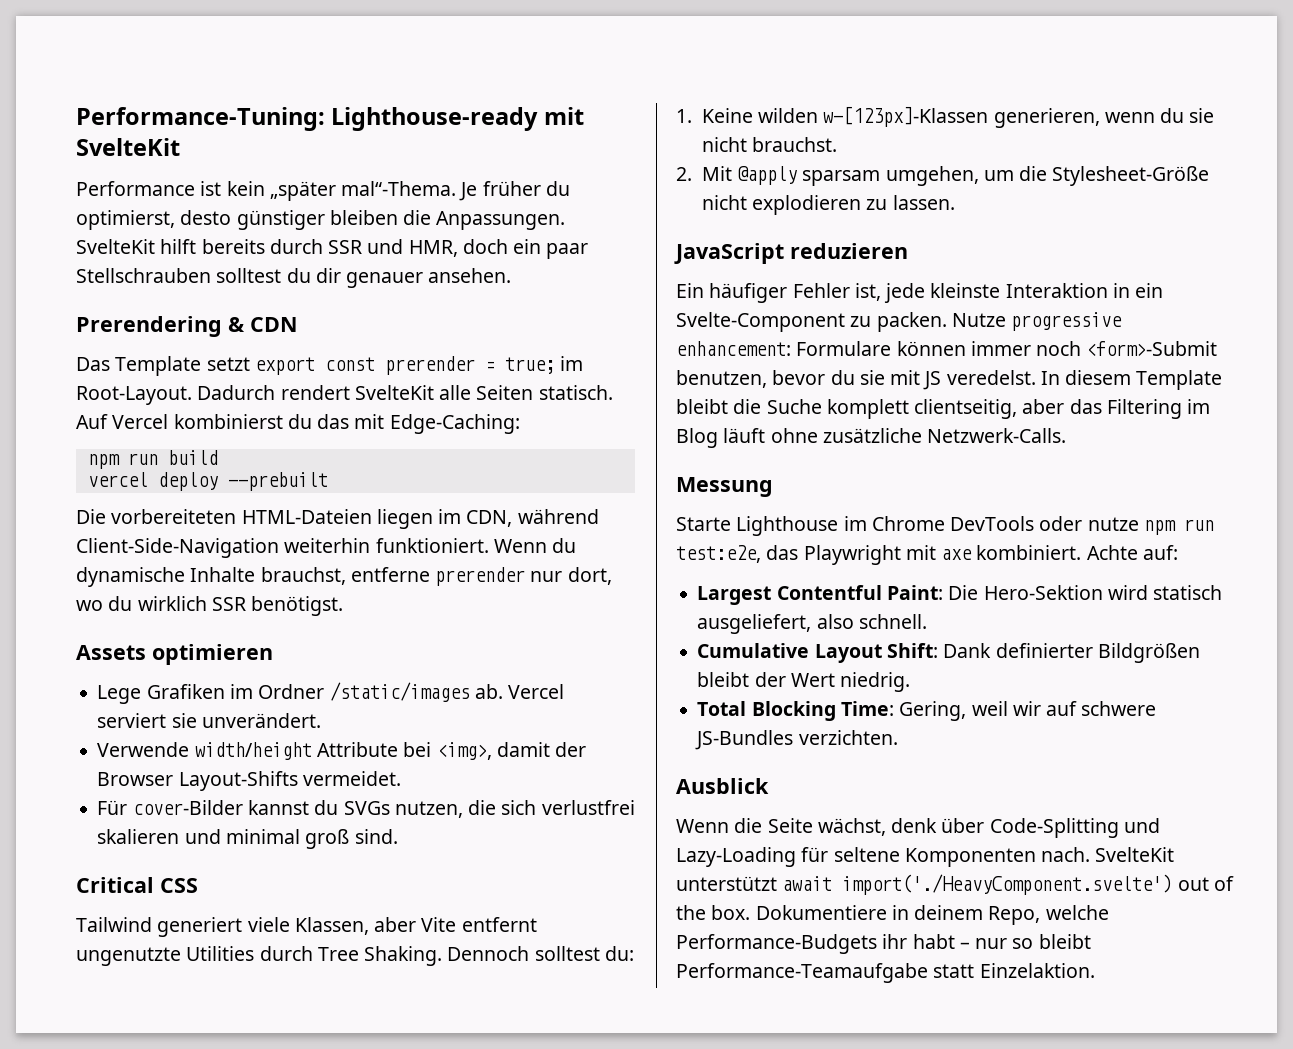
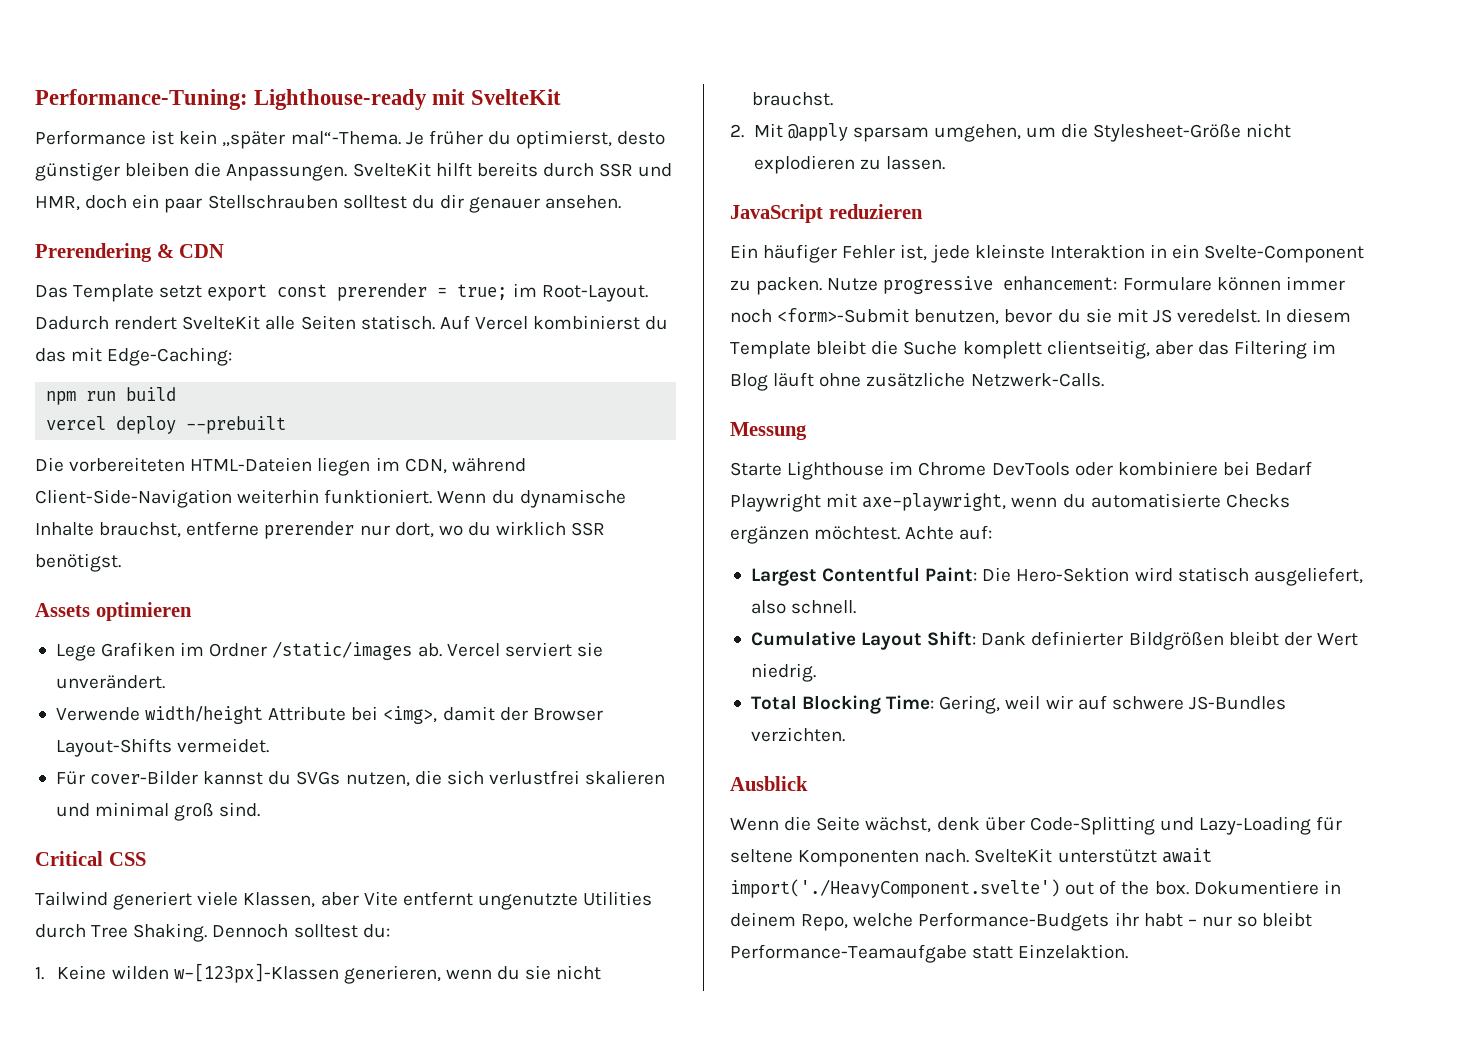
- Starte Lighthouse im Chrome DevTools oder nutze npm run test:e2e, das Playwright mit axe kombiniert.
+ Starte Lighthouse im Chrome DevTools oder kombiniere bei Bedarf Playwright mit axe-playwright, wenn du automatisierte Checks ergänzen möchtest.

